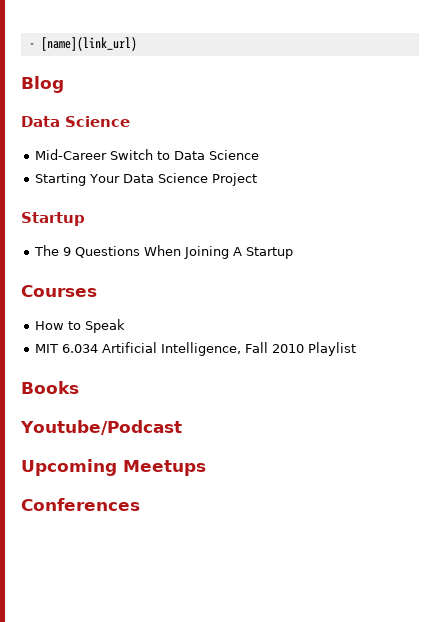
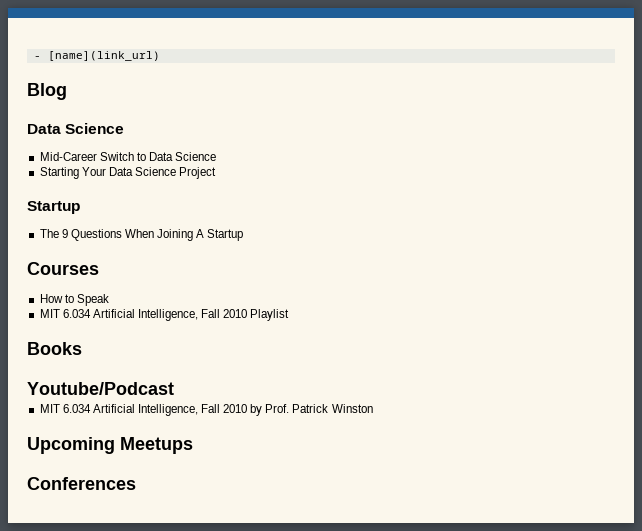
+ MIT 6.034 Artificial Intelligence, Fall 2010 by Prof. Patrick Winston

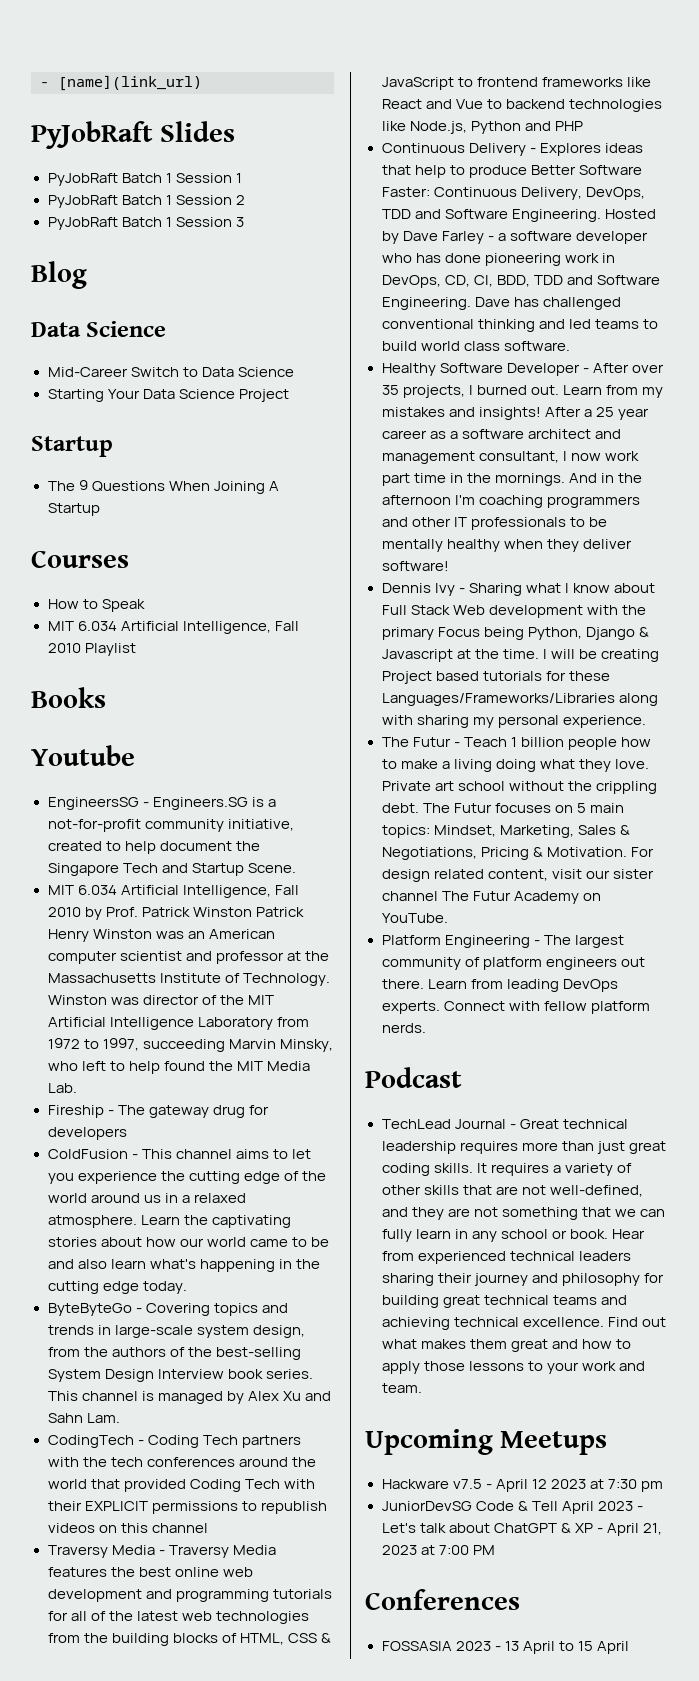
+ PyJobRaft Slides
+ PyJobRaft Batch 1 Session 1
+ PyJobRaft Batch 1 Session 2
+ PyJobRaft Batch 1 Session 3
- Youtube/Podcast
+ Youtube
+ EngineersSG - Engineers.SG is a not-for-profit community initiative, created to help document the Singapore Tech and Startup Scene.
- MIT 6.034 Artificial Intelligence, Fall 2010 by Prof. Patrick Winston
+ MIT 6.034 Artificial Intelligence, Fall 2010 by Prof. Patrick Winston Patrick Henry Winston was an American computer scientist and professor at the Massachusetts Institute of Technology. Winston was director of the MIT Artificial Intelligence Laboratory from 1972 to 1997, succeeding Marvin Minsky, who left to help found the MIT Media Lab.
+ Fireship - The gateway drug for developers
+ ColdFusion - This channel aims to let you experience the cutting edge of the world around us in a relaxed atmosphere. Learn the captivating stories about how our world came to be and also learn what's happening in the cutting edge today.
+ ByteByteGo - Covering topics and trends in large-scale system design, from the authors of the best-selling System Design Interview book series. This channel is managed by Alex Xu and Sahn Lam.
+ CodingTech - Coding Tech partners with the tech conferences around the world that provided Coding Tech with their EXPLICIT permissions to republish videos on this channel
+ Traversy Media - Traversy Media features the best online web development and programming tutorials for all of the latest web technologies from the building blocks of HTML, CSS & JavaScript to frontend frameworks like React and Vue to backend technologies like Node.js, Python and PHP
+ Continuous Delivery - Explores ideas that help to produce Better Software Faster: Continuous Delivery, DevOps, TDD and Software Engineering. Hosted by Dave Farley - a software developer who has done pioneering work in DevOps, CD, CI, BDD, TDD and Software Engineering. Dave has challenged conventional thinking and led teams to build world class software.
+ Healthy Software Developer - After over 35 projects, I burned out. Learn from my mistakes and insights! After a 25 year career as a software architect and management consultant, I now work part time in the mornings. And in the afternoon I'm coaching programmers and other IT professionals to be mentally healthy when they deliver software!
+ Dennis Ivy - Sharing what I know about Full Stack Web development with the primary Focus being Python, Django & Javascript at the time. I will be creating Project based tutorials for these Languages/Frameworks/Libraries along with sharing my personal experience.
+ The Futur - Teach 1 billion people how to make a living doing what they love. Private art school without the crippling debt. The Futur focuses on 5 main topics: Mindset, Marketing, Sales & Negotiations, Pricing & Motivation. For design related content, visit our sister channel The Futur Academy on YouTube.
+ Platform Engineering - The largest community of platform engineers out there. Learn from leading DevOps experts. Connect with fellow platform nerds.
+ Podcast
+ TechLead Journal - Great technical leadership requires more than just great coding skills. It requires a variety of other skills that are not well-defined, and they are not something that we can fully learn in any school or book. Hear from experienced technical leaders sharing their journey and philosophy for building great technical teams and achieving technical excellence. Find out what makes them great and how to apply those lessons to your work and team.
  Upcoming Meetups
+ Hackware v7.5 - April 12 2023 at 7:30 pm
+ JuniorDevSG Code & Tell April 2023 - Let's talk about ChatGPT & XP - April 21, 2023 at 7:00 PM
  Conferences
+ FOSSASIA 2023 - 13 April to 15 April

